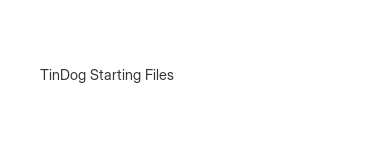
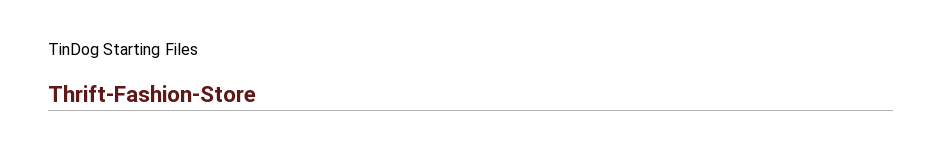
+ Thrift-Fashion-Store

